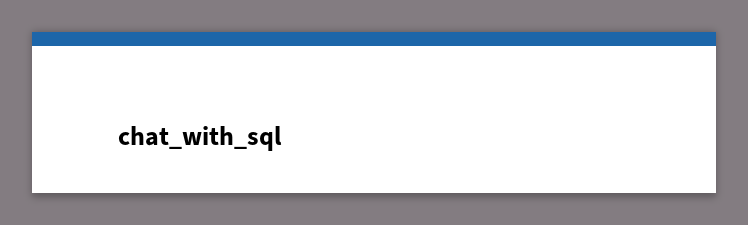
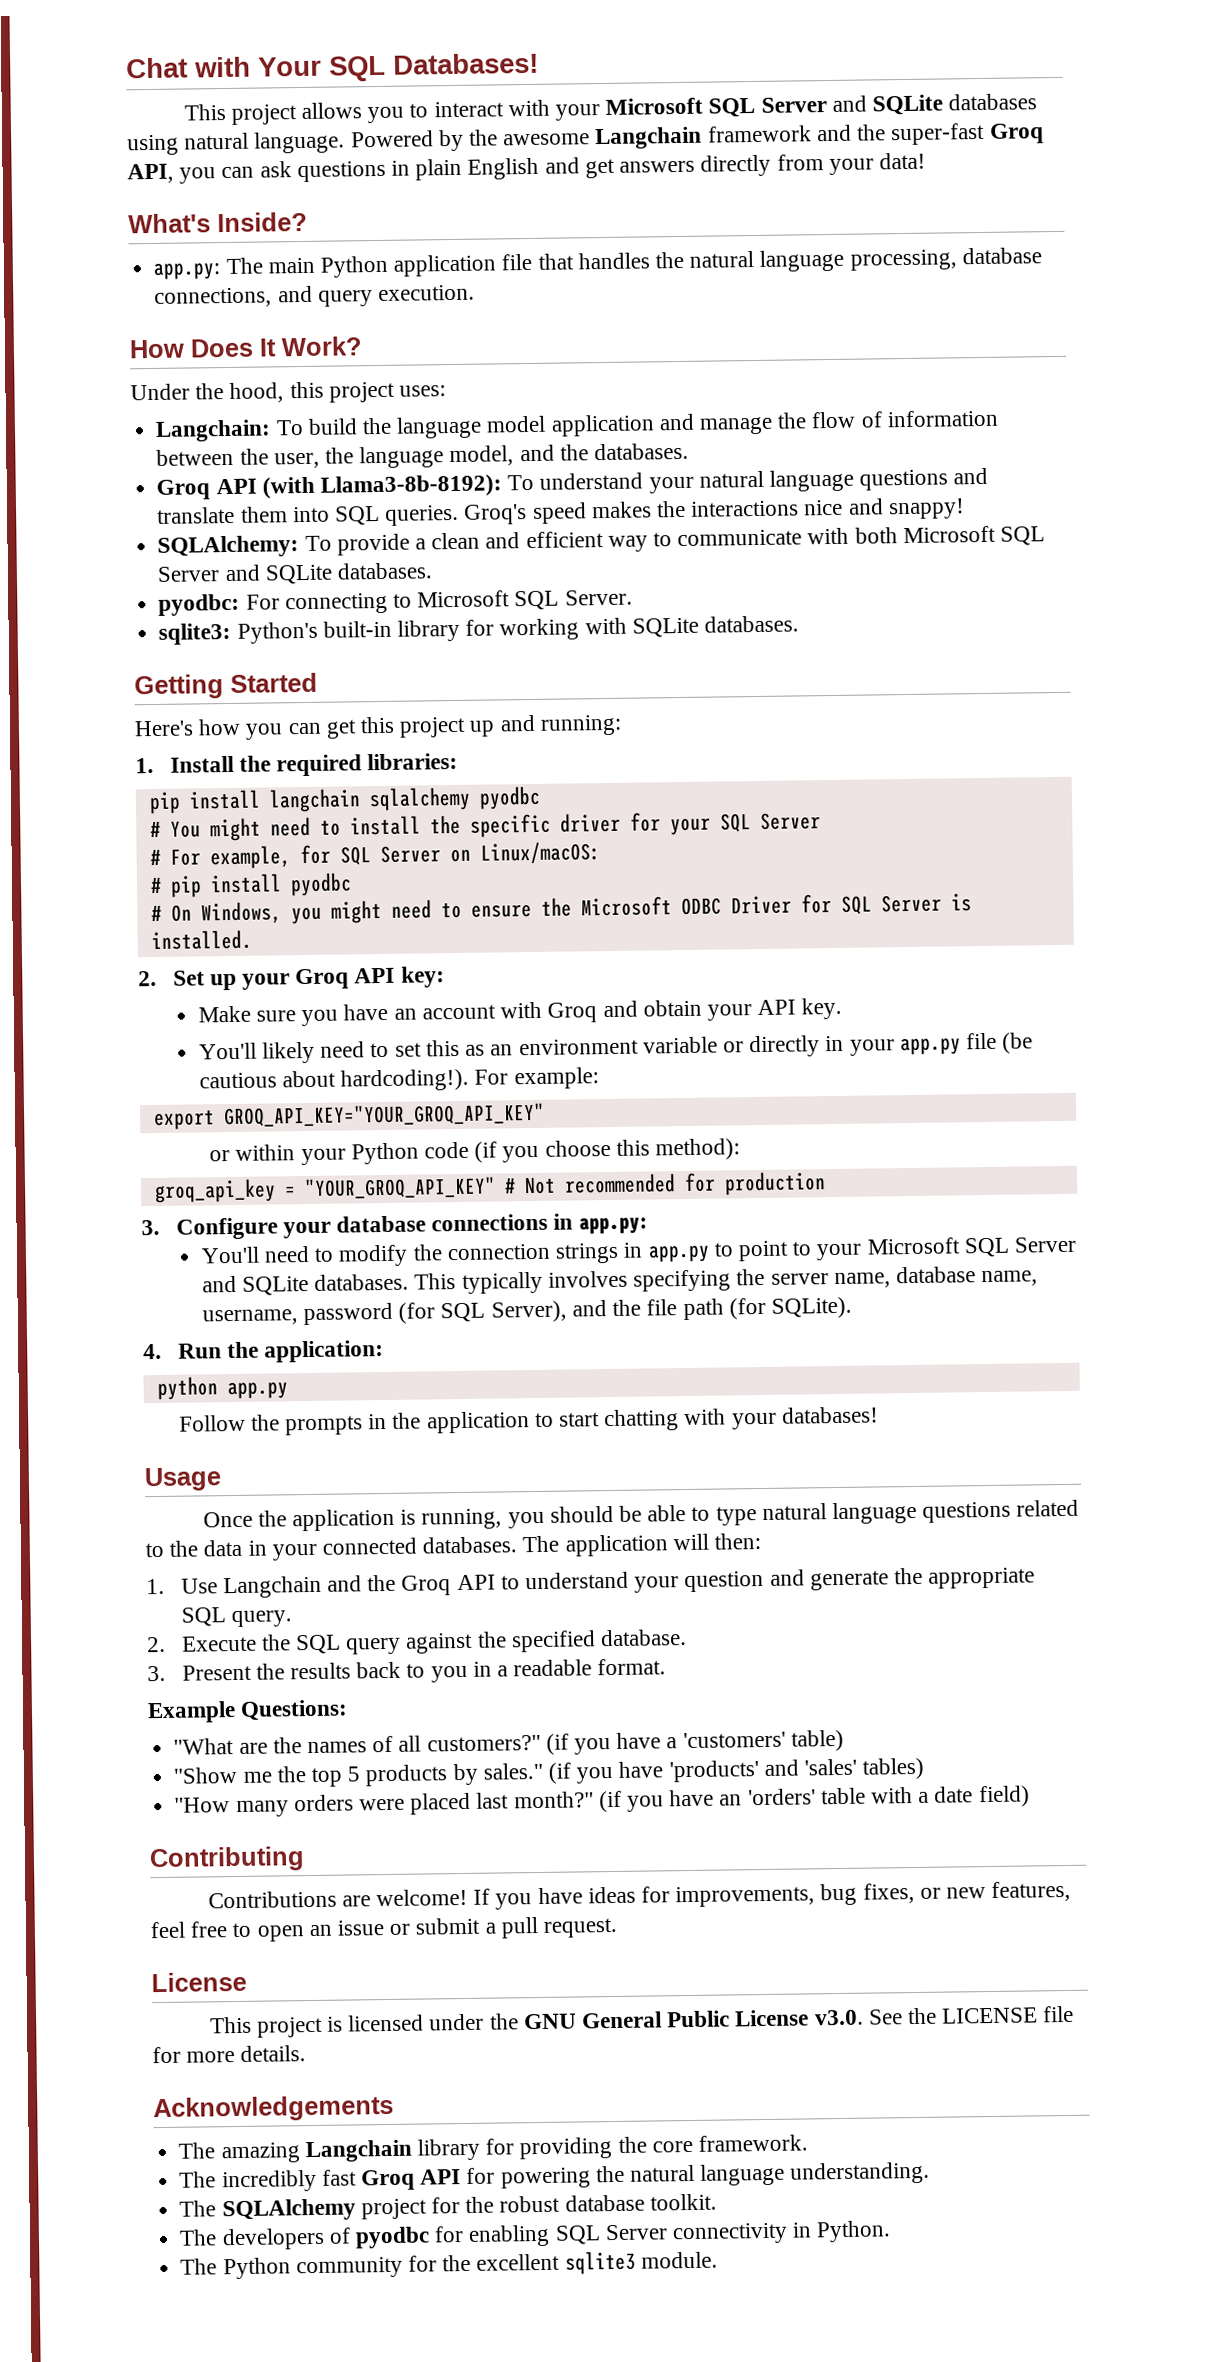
- chat_with_sql
+ Chat with Your SQL Databases!
+ This project allows you to interact with your Microsoft SQL Server and SQLite databases using natural language. Powered by the awesome Langchain framework and the super-fast Groq API, you can ask questions in plain English and get answers directly from your data!
+ What's Inside?
+ app.py: The main Python application file that handles the natural language processing, database connections, and query execution.
+ How Does It Work?
+ Under the hood, this project uses:
+ Langchain: To build the language model application and manage the flow of information between the user, the language model, and the databases.
+ Groq API (with Llama3-8b-8192): To understand your natural language questions and translate them into SQL queries. Groq's speed makes the interactions nice and snappy!
+ SQLAlchemy: To provide a clean and efficient way to communicate with both Microsoft SQL Server and SQLite databases.
+ pyodbc: For connecting to Microsoft SQL Server.
+ sqlite3: Python's built-in library for working with SQLite databases.
+ Getting Started
+ Here's how you can get this project up and running:
+ 1. Install the required libraries:
+ pip install langchain sqlalchemy pyodbc
+ # You might need to install the specific driver for your SQL Server
+ # For example, for SQL Server on Linux/macOS:
+ # pip install pyodbc
+ # On Windows, you might need to ensure the Microsoft ODBC Driver for SQL Server is installed.
+ 2. Set up your Groq API key:
+ Make sure you have an account with Groq and obtain your API key.
+ You'll likely need to set this as an environment variable or directly in your app.py file (be cautious about hardcoding!). For example:
+ export GROQ_API_KEY="YOUR_GROQ_API_KEY"
+ or within your Python code (if you choose this method):
+ groq_api_key = "YOUR_GROQ_API_KEY" # Not recommended for production
+ 3. Configure your database connections in app.py:
+ You'll need to modify the connection strings in app.py to point to your Microsoft SQL Server and SQLite databases. This typically involves specifying the server name, database name, username, password (for SQL Server), and the file path (for SQLite).
+ 4. Run the application:
+ python app.py
+ Follow the prompts in the application to start chatting with your databases!
+ Usage
+ Once the application is running, you should be able to type natural language questions related to the data in your connected databases. The application will then:
+ 1. Use Langchain and the Groq API to understand your question and generate the appropriate SQL query.
+ 2. Execute the SQL query against the specified database.
+ 3. Present the results back to you in a readable format.
+ Example Questions:
+ "What are the names of all customers?" (if you have a 'customers' table)
+ "Show me the top 5 products by sales." (if you have 'products' and 'sales' tables)
+ "How many orders were placed last month?" (if you have an 'orders' table with a date field)
+ Contributing
+ Contributions are welcome! If you have ideas for improvements, bug fixes, or new features, feel free to open an issue or submit a pull request.
+ License
+ This project is licensed under the GNU General Public License v3.0. See the LICENSE file for more details.
+ Acknowledgements
+ The amazing Langchain library for providing the core framework.
+ The incredibly fast Groq API for powering the natural language understanding.
+ The SQLAlchemy project for the robust database toolkit.
+ The developers of pyodbc for enabling SQL Server connectivity in Python.
+ The Python community for the excellent sqlite3 module.

